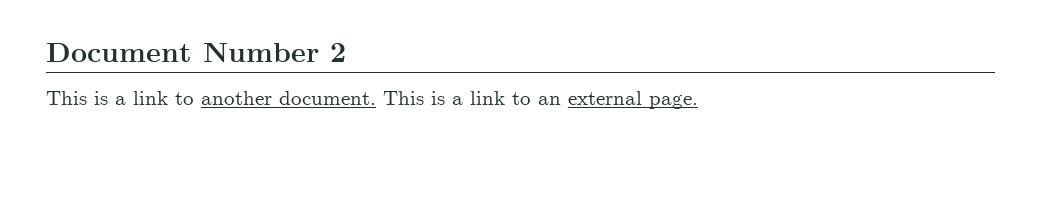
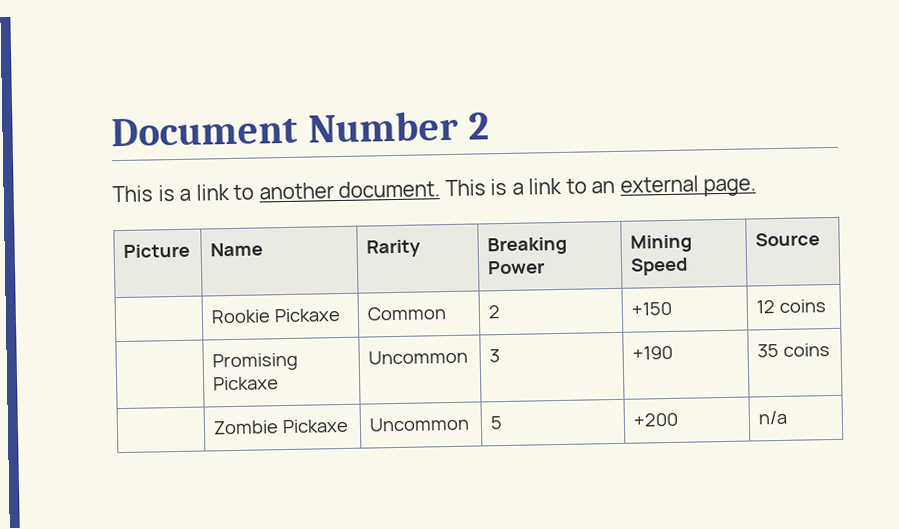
+ Picture | Name | Rarity | Breaking Power | Mining Speed | Source
+ | Rookie Pickaxe | Common | 2 | +150 | 12 coins
+ | Promising Pickaxe | Uncommon | 3 | +190 | 35 coins
+ | Zombie Pickaxe | Uncommon | 5 | +200 | n/a

